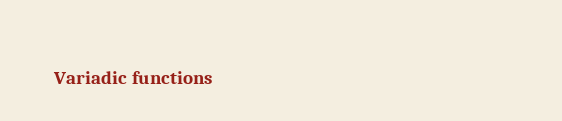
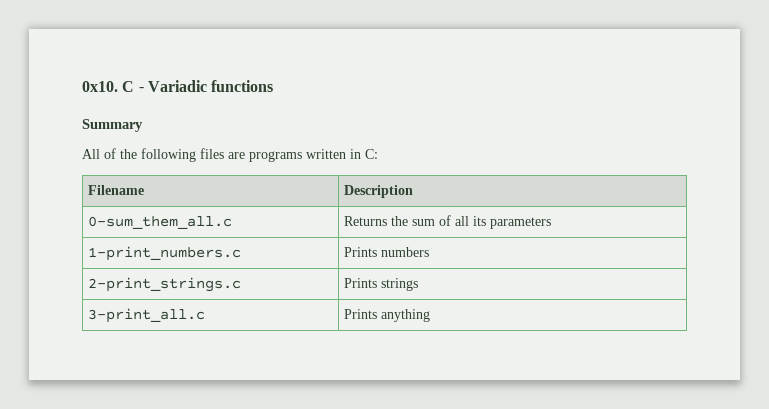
- Variadic functions
+ 0x10. C - Variadic functions
+ Summary
+ All of the following files are programs written in C:
+ Filename | Description
+ 0-sum_them_all.c | Returns the sum of all its parameters
+ 1-print_numbers.c | Prints numbers
+ 2-print_strings.c | Prints strings
+ 3-print_all.c | Prints anything

